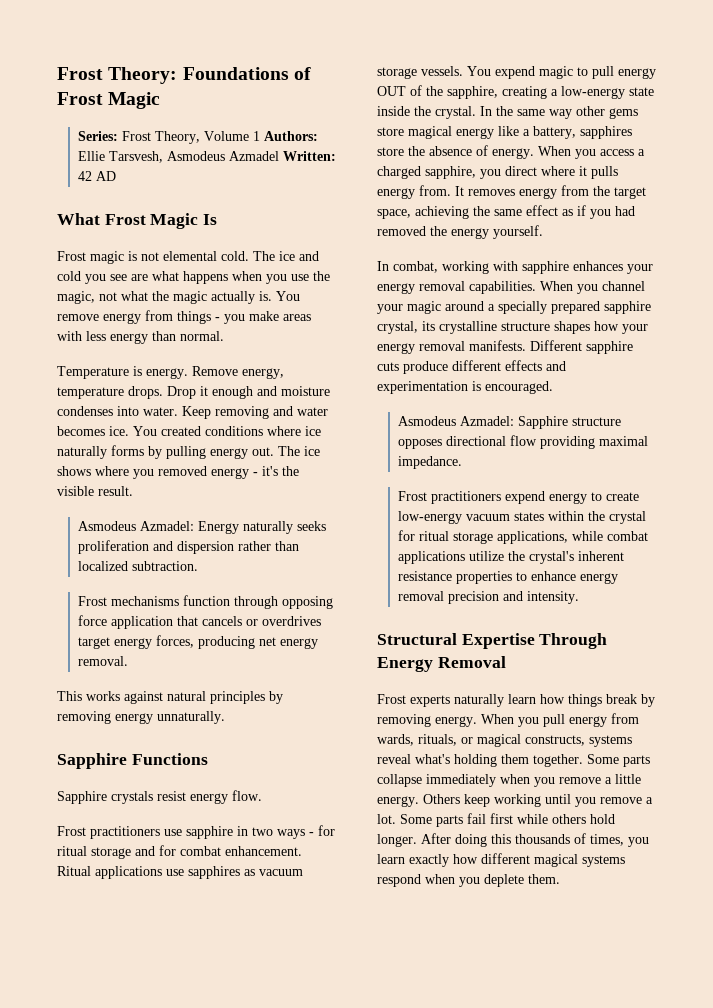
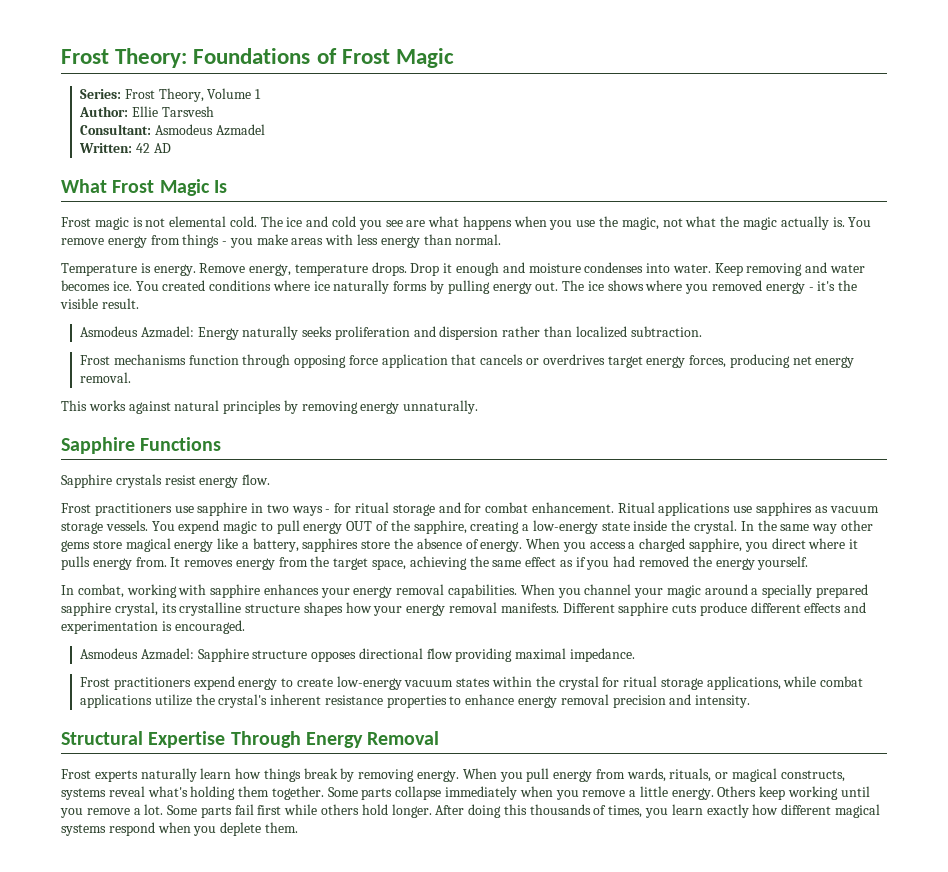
- Series: Frost Theory, Volume 1 Authors: Ellie Tarsvesh, Asmodeus Azmadel Written: 42 AD
+ Series: Frost Theory, Volume 1
+ Author: Ellie Tarsvesh
+ Consultant: Asmodeus Azmadel
+ Written: 42 AD

